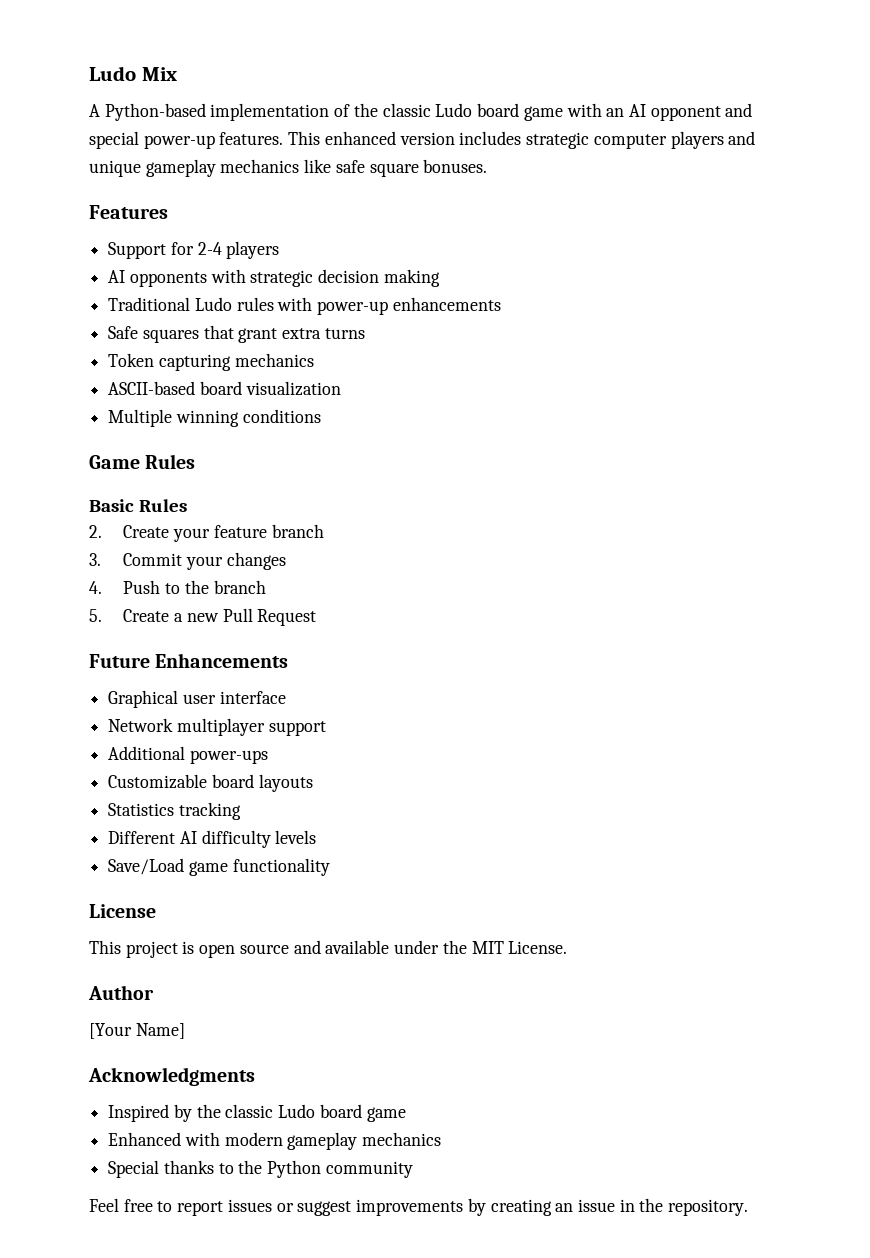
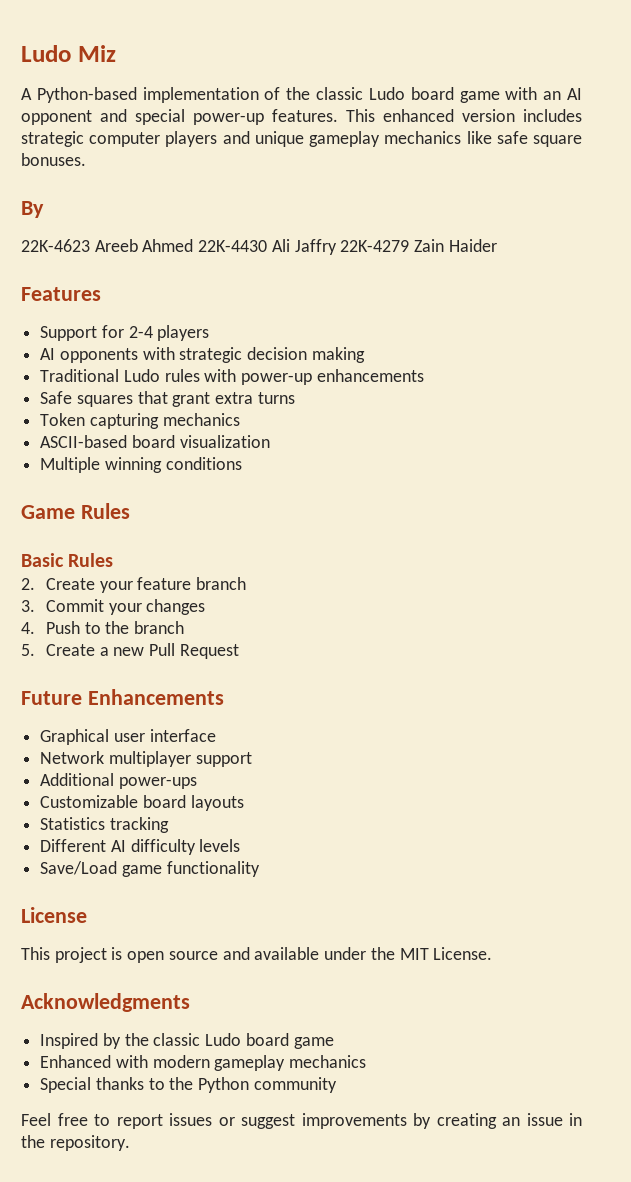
- Ludo Mix
+ Ludo Miz
+ By
+ 22K-4623 Areeb Ahmed 22K-4430 Ali Jaffry 22K-4279 Zain Haider
- Author
- [Your Name]

